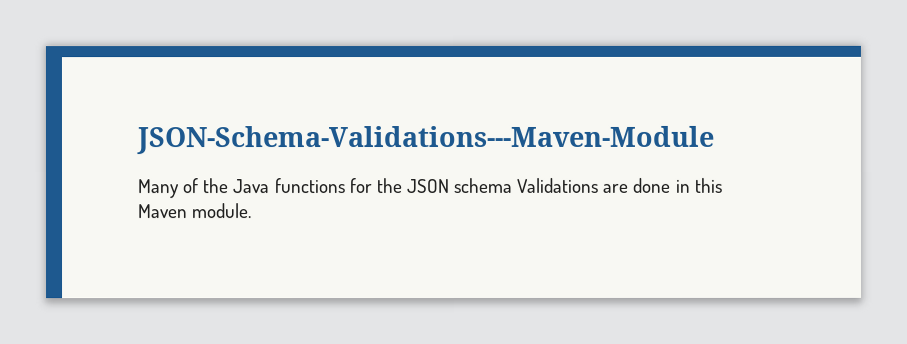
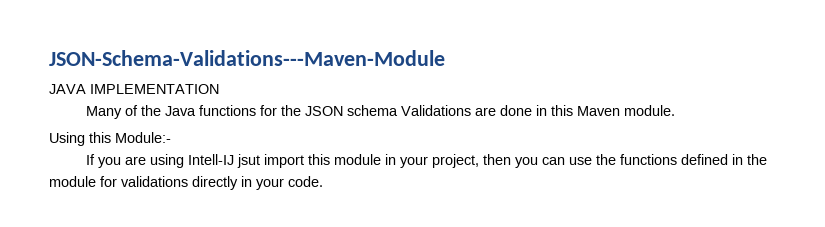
+ JAVA IMPLEMENTATION
+ Using this Module:-
+ If you are using Intell-IJ jsut import this module in your project, then you can use the functions defined in the module for validations directly in your code.

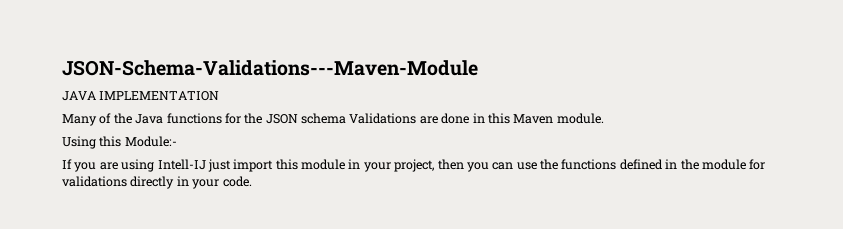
- If you are using Intell-IJ jsut import this module in your project, then you can use the functions defined in the module for validations directly in your code.
+ If you are using Intell-IJ just import this module in your project, then you can use the functions defined in the module for validations directly in your code.

